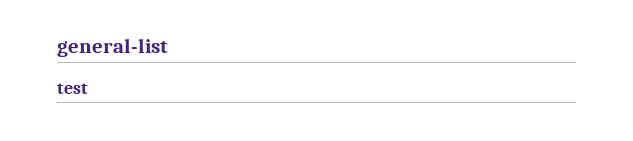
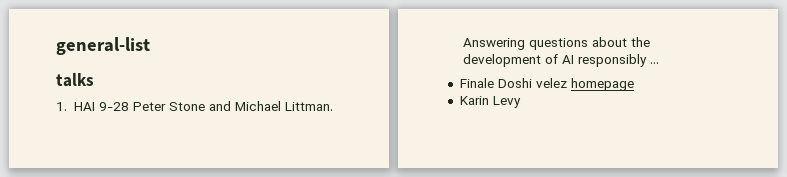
- test
+ talks
+ 1. HAI 9-28 Peter Stone and Michael Littman. Answering questions about the development of AI responsibly ...
+ Finale Doshi velez homepage
+ Karin Levy

